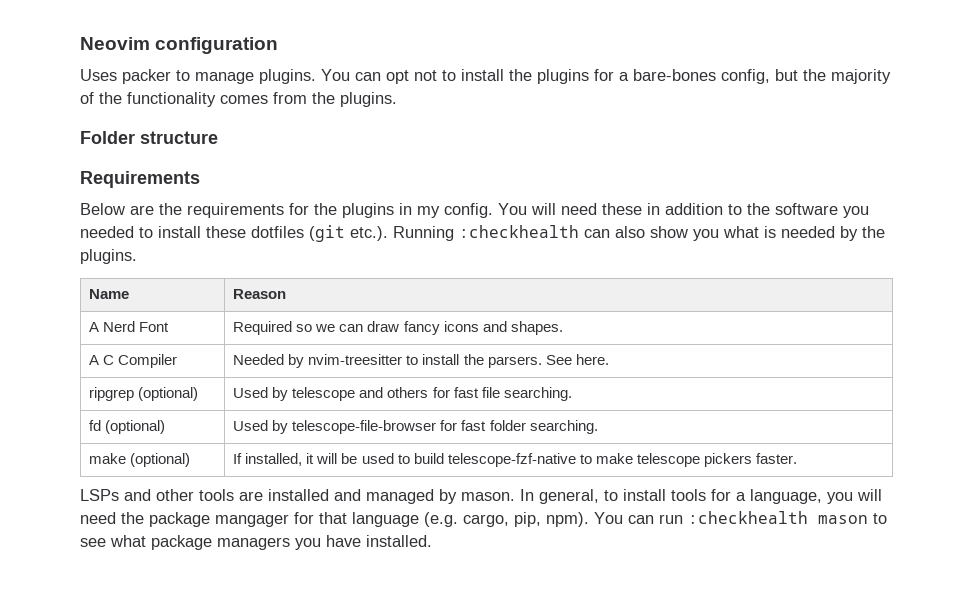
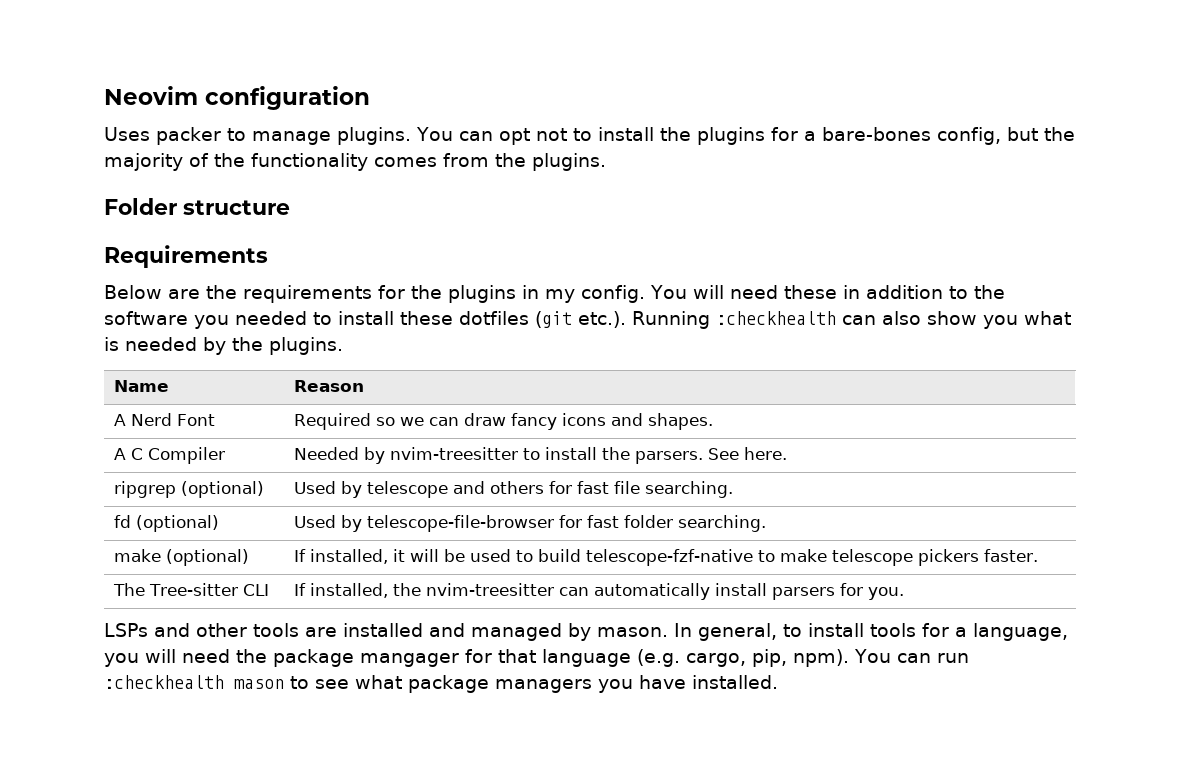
+ The Tree-sitter CLI | If installed, the nvim-treesitter can automatically install parsers for you.

